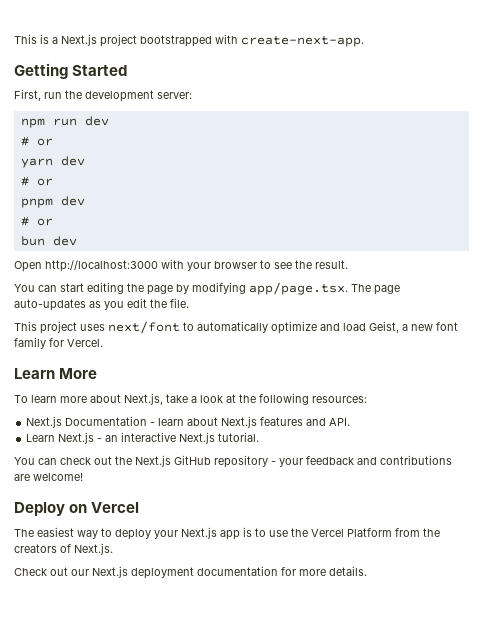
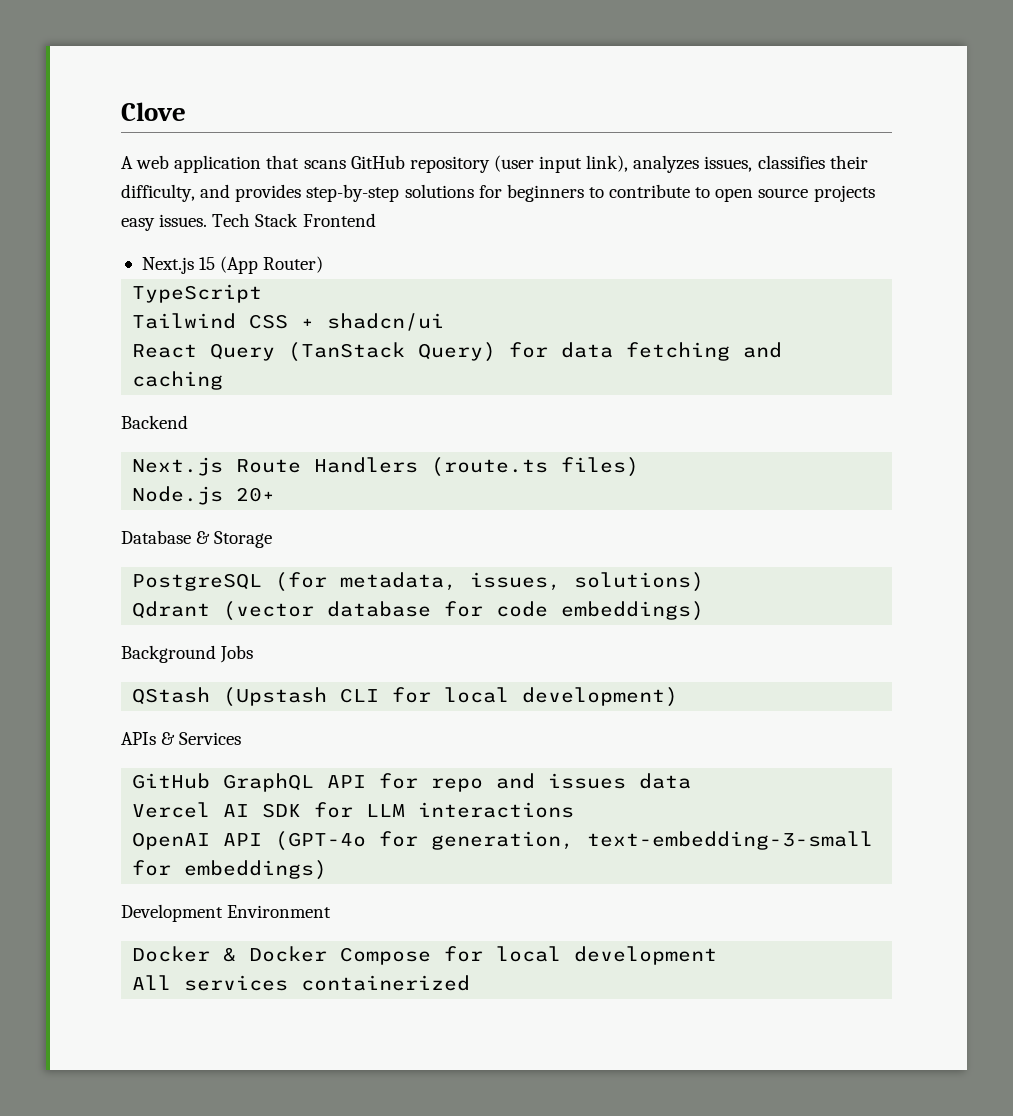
- This is a Next.js project bootstrapped with create-next-app.
- Getting Started
- First, run the development server:
- npm run dev
- # or
- yarn dev
- # or
- pnpm dev
- # or
- bun dev
- Open http://localhost:3000 with your browser to see the result.
- You can start editing the page by modifying app/page.tsx. The page auto-updates as you edit the file.
- This project uses next/font to automatically optimize and load Geist, a new font family for Vercel.
- Learn More
- To learn more about Next.js, take a look at the following resources:
- Next.js Documentation - learn about Next.js features and API.
- Learn Next.js - an interactive Next.js tutorial.
- You can check out the Next.js GitHub repository - your feedback and contributions are welcome!
- Deploy on Vercel
- The easiest way to deploy your Next.js app is to use the Vercel Platform from the creators of Next.js.
- Check out our Next.js deployment documentation for more details.
+ Clove
+ A web application that scans GitHub repository (user input link), analyzes issues, classifies their difficulty, and provides step-by-step solutions for beginners to contribute to open source projects easy issues. Tech Stack Frontend
+ Next.js 15 (App Router)
+ TypeScript
+ Tailwind CSS + shadcn/ui
+ React Query (TanStack Query) for data fetching and caching
+ Backend
+ Next.js Route Handlers (route.ts files)
+ Node.js 20+
+ Database & Storage
+ PostgreSQL (for metadata, issues, solutions)
+ Qdrant (vector database for code embeddings)
+ Background Jobs
+ QStash (Upstash CLI for local development)
+ APIs & Services
+ GitHub GraphQL API for repo and issues data
+ Vercel AI SDK for LLM interactions
+ OpenAI API (GPT-4o for generation, text-embedding-3-small for embeddings)
+ Development Environment
+ Docker & Docker Compose for local development
+ All services containerized

